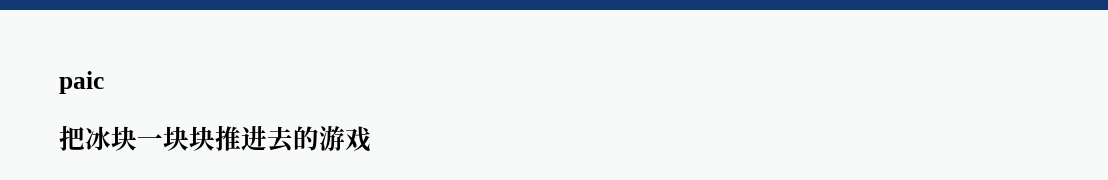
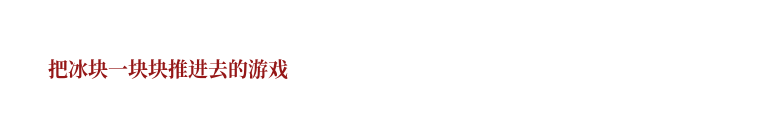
- paic

